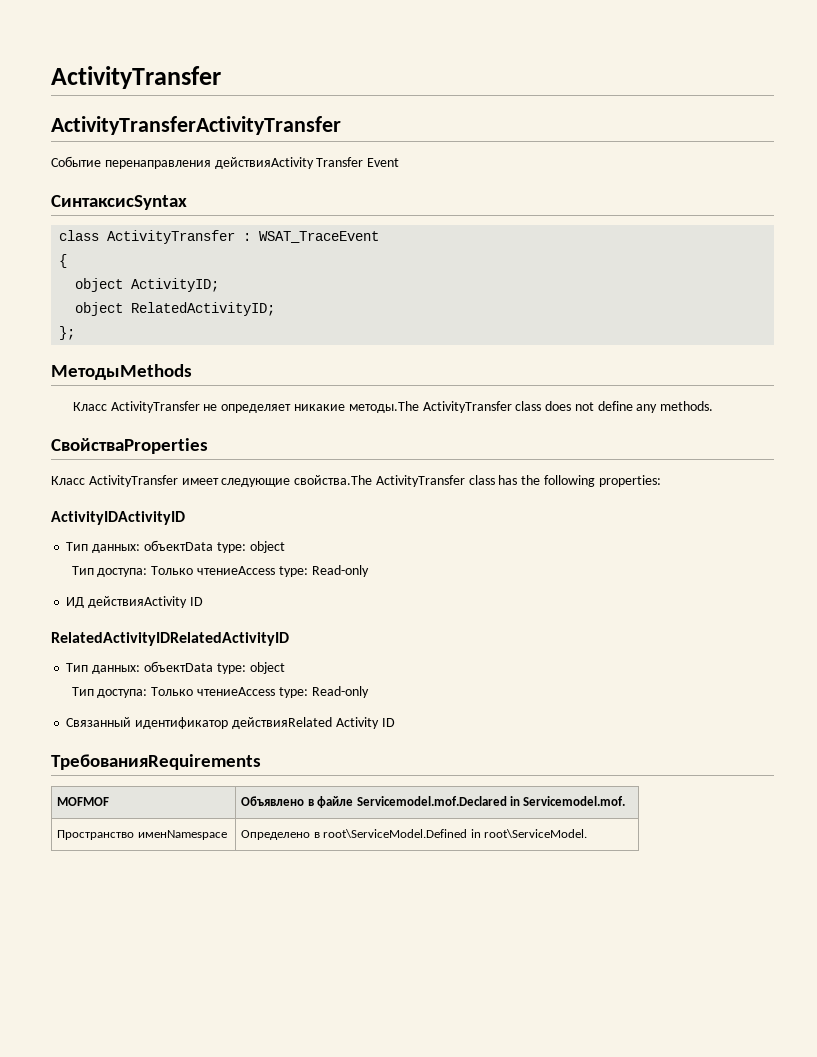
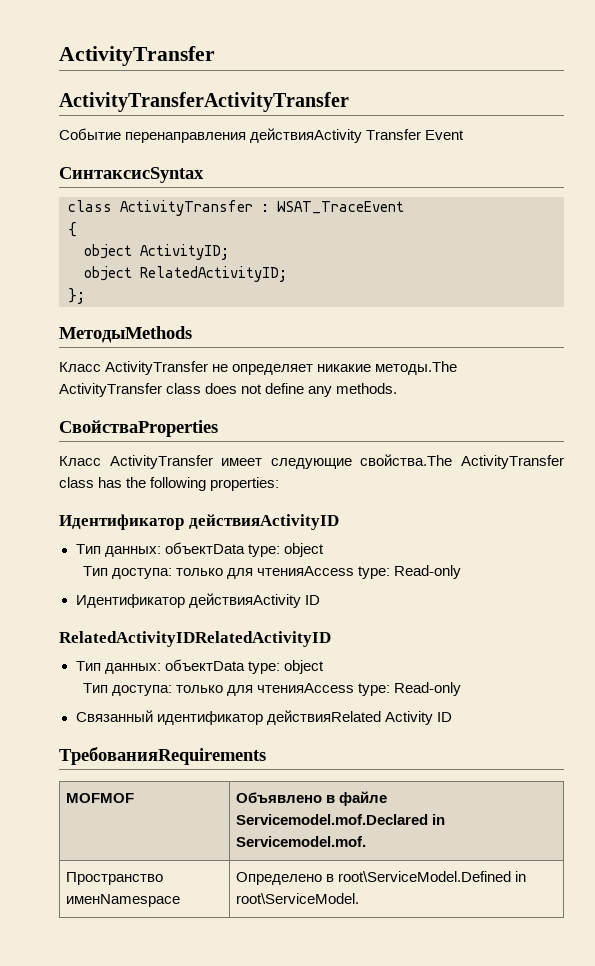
- ActivityIDActivityID
+ Идентификатор действияActivityID
  Тип данных: объектData type: object
- Тип доступа: Только чтениеAccess type: Read-only
- ИД действияActivity ID
+ Тип доступа: только для чтенияAccess type: Read-only
+ Идентификатор действияActivity ID
  RelatedActivityIDRelatedActivityID
  Тип данных: объектData type: object
- Тип доступа: Только чтениеAccess type: Read-only
+ Тип доступа: только для чтенияAccess type: Read-only

